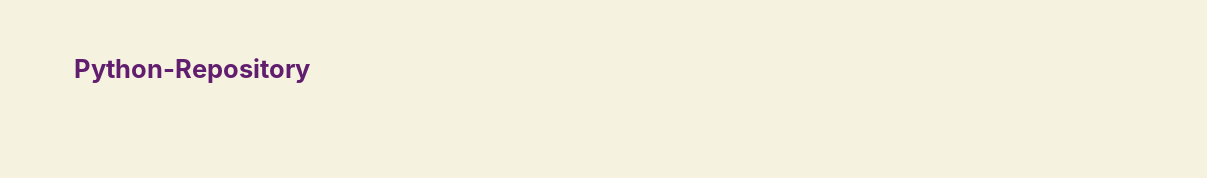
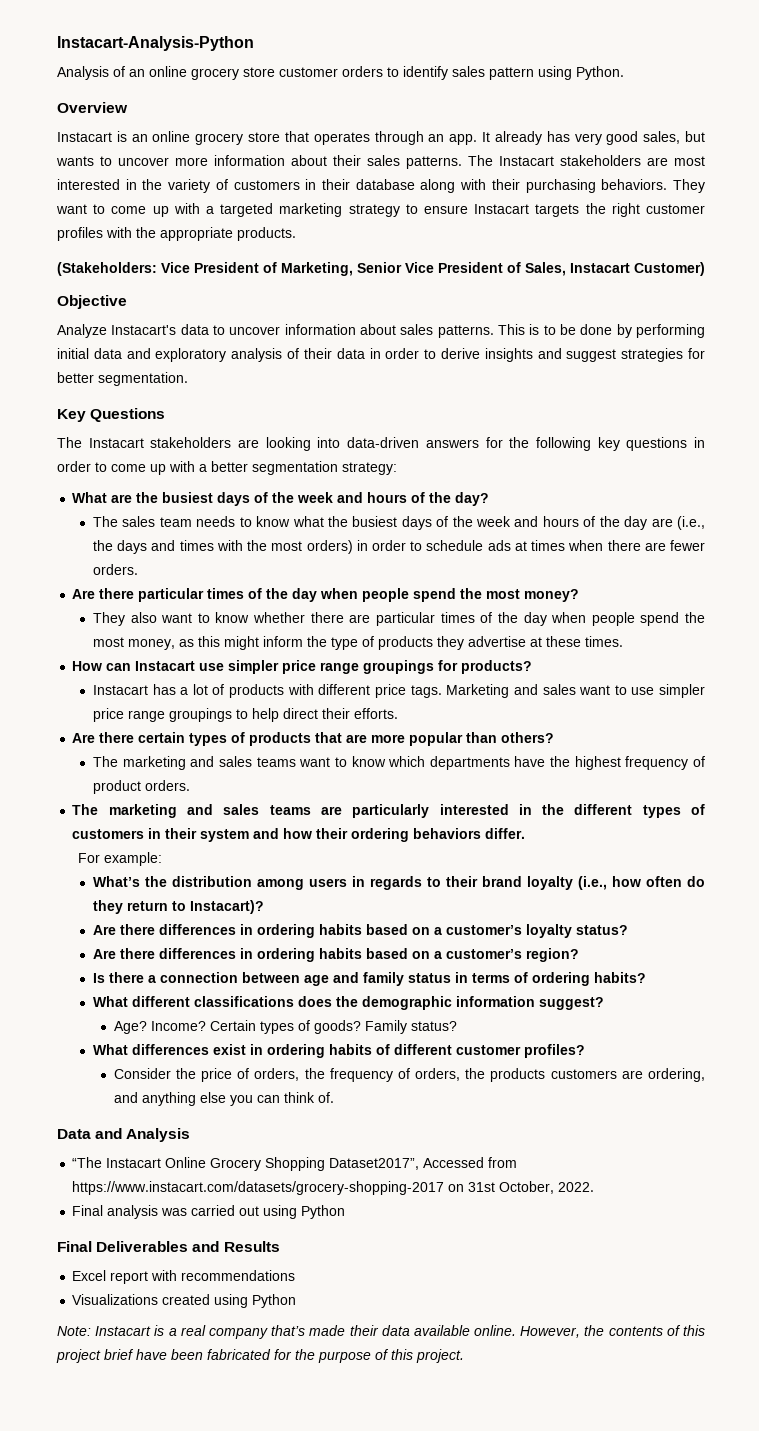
- Python-Repository
+ Instacart-Analysis-Python
+ Analysis of an online grocery store customer orders to identify sales pattern using Python.
+ Overview
+ Instacart is an online grocery store that operates through an app. It already has very good sales, but wants to uncover more information about their sales patterns. The Instacart stakeholders are most interested in the variety of customers in their database along with their purchasing behaviors. They want to come up with a targeted marketing strategy to ensure Instacart targets the right customer profiles with the appropriate products.
+ (Stakeholders: Vice President of Marketing, Senior Vice President of Sales, Instacart Customer)
+ Objective
+ Analyze Instacart's data to uncover information about sales patterns. This is to be done by performing initial data and exploratory analysis of their data in order to derive insights and suggest strategies for better segmentation.
+ Key Questions
+ The Instacart stakeholders are looking into data-driven answers for the following key questions in order to come up with a better segmentation strategy:
+ What are the busiest days of the week and hours of the day?
+ The sales team needs to know what the busiest days of the week and hours of the day are (i.e., the days and times with the most orders) in order to schedule ads at times when there are fewer orders.
+ Are there particular times of the day when people spend the most money?
+ They also want to know whether there are particular times of the day when people spend the most money, as this might inform the type of products they advertise at these times.
+ How can Instacart use simpler price range groupings for products?
+ Instacart has a lot of products with different price tags. Marketing and sales want to use simpler price range groupings to help direct their efforts.
+ Are there certain types of products that are more popular than others?
+ The marketing and sales teams want to know which departments have the highest frequency of product orders.
+ The marketing and sales teams are particularly interested in the different types of customers in their system and how their ordering behaviors differ.
+ For example:
+ What’s the distribution among users in regards to their brand loyalty (i.e., how often do they return to Instacart)?
+ Are there differences in ordering habits based on a customer’s loyalty status?
+ Are there differences in ordering habits based on a customer’s region?
+ Is there a connection between age and family status in terms of ordering habits?
+ What different classifications does the demographic information suggest?
+ Age? Income? Certain types of goods? Family status?
+ What differences exist in ordering habits of different customer profiles?
+ Consider the price of orders, the frequency of orders, the products customers are ordering, and anything else you can think of.
+ Data and Analysis
+ “The Instacart Online Grocery Shopping Dataset2017”, Accessed from https://www.instacart.com/datasets/grocery-shopping-2017 on 31st October, 2022.
+ Final analysis was carried out using Python
+ Final Deliverables and Results
+ Excel report with recommendations
+ Visualizations created using Python
+ Note: Instacart is a real company that’s made their data available online. However, the contents of this project brief have been fabricated for the purpose of this project.

